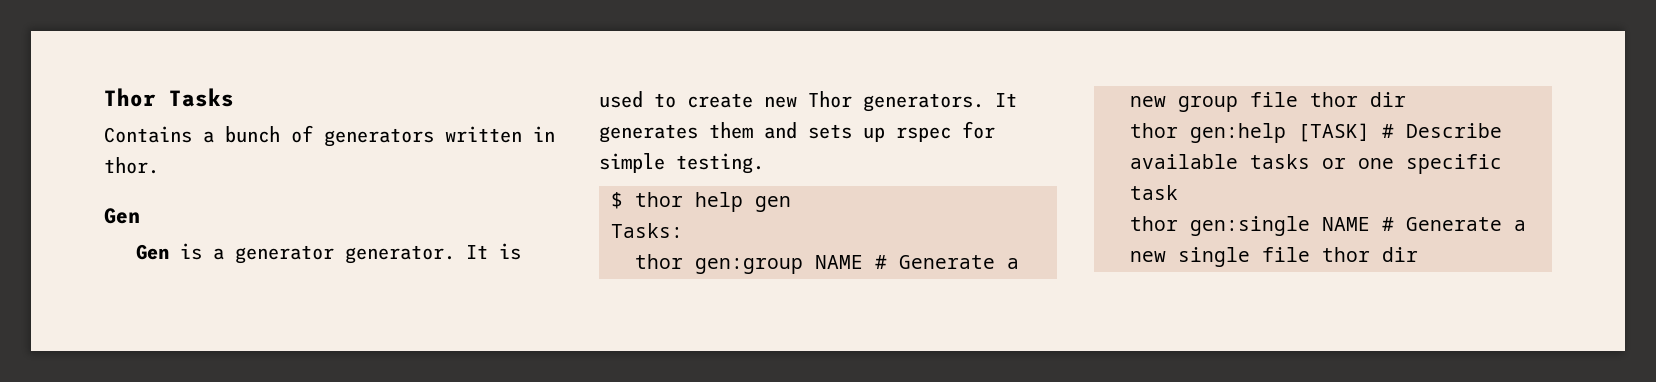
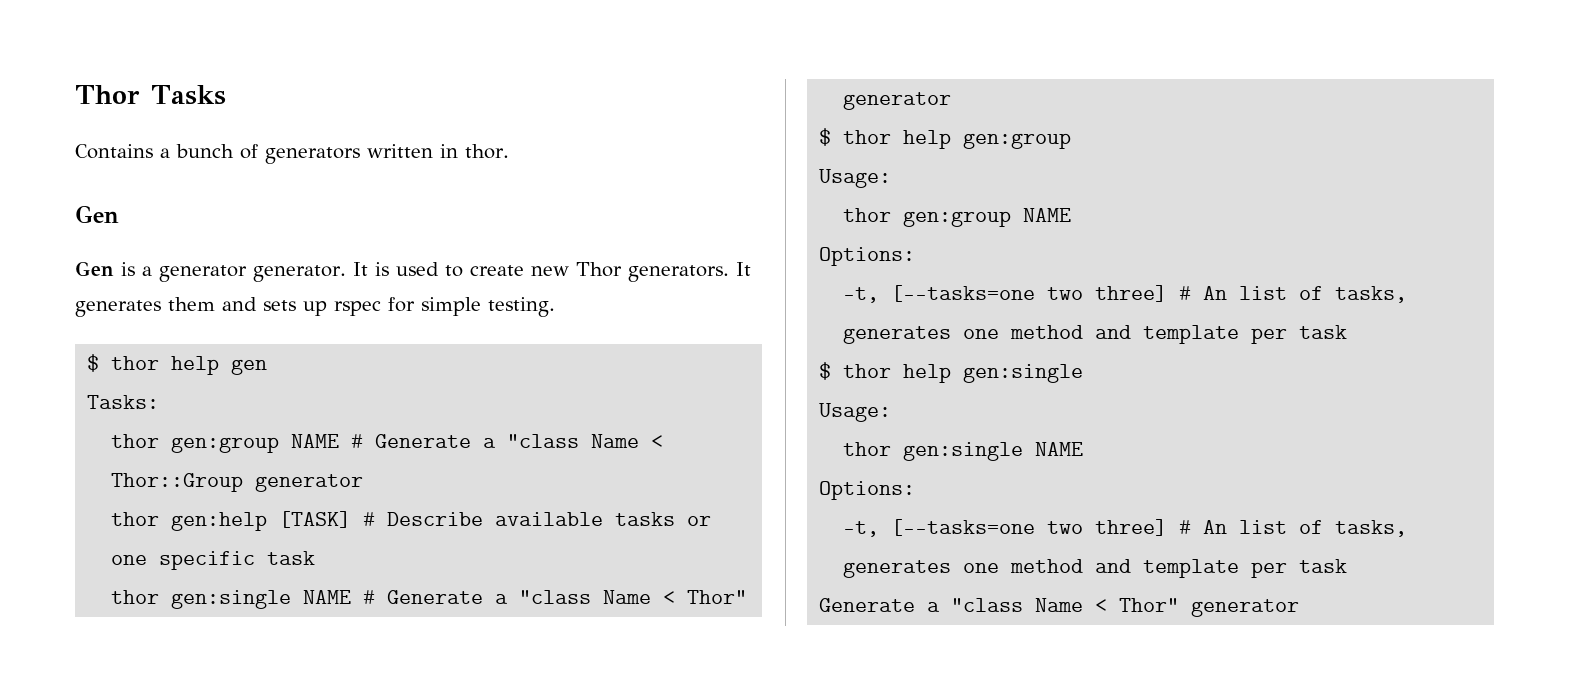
- thor gen:group NAME # Generate a new group file thor dir
+ thor gen:group NAME # Generate a "class Name < Thor::Group generator
- thor gen:single NAME # Generate a new single file thor dir
+ thor gen:single NAME # Generate a "class Name < Thor" generator
+ $ thor help gen:group
+ Usage:
+ thor gen:group NAME
+ Options:
+ -t, [--tasks=one two three] # An list of tasks, generates one method and template per task
+ $ thor help gen:single
+ Usage:
+ thor gen:single NAME
+ Options:
+ -t, [--tasks=one two three] # An list of tasks, generates one method and template per task
+ Generate a "class Name < Thor" generator

